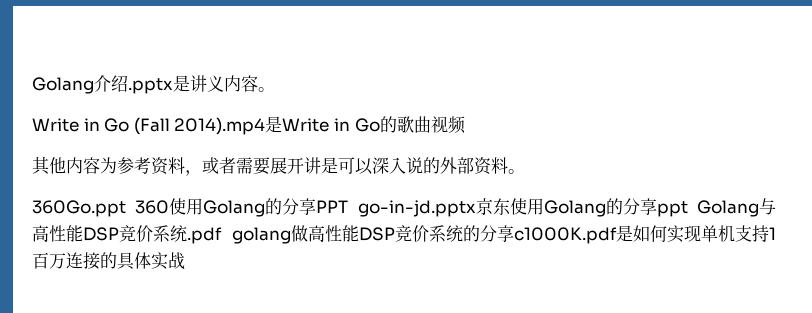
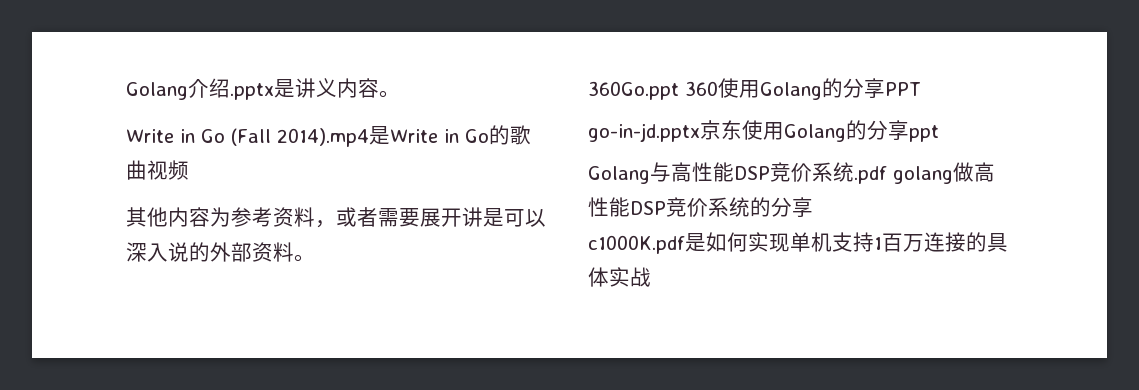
- 360Go.ppt 360使用Golang的分享PPT go-in-jd.pptx京东使用Golang的分享ppt Golang与高性能DSP竞价系统.pdf golang做高性能DSP竞价系统的分享c1000K.pdf是如何实现单机支持1百万连接的具体实战
+ 360Go.ppt 360使用Golang的分享PPT
+ go-in-jd.pptx京东使用Golang的分享ppt
+ Golang与高性能DSP竞价系统.pdf golang做高性能DSP竞价系统的分享
+ c1000K.pdf是如何实现单机支持1百万连接的具体实战

